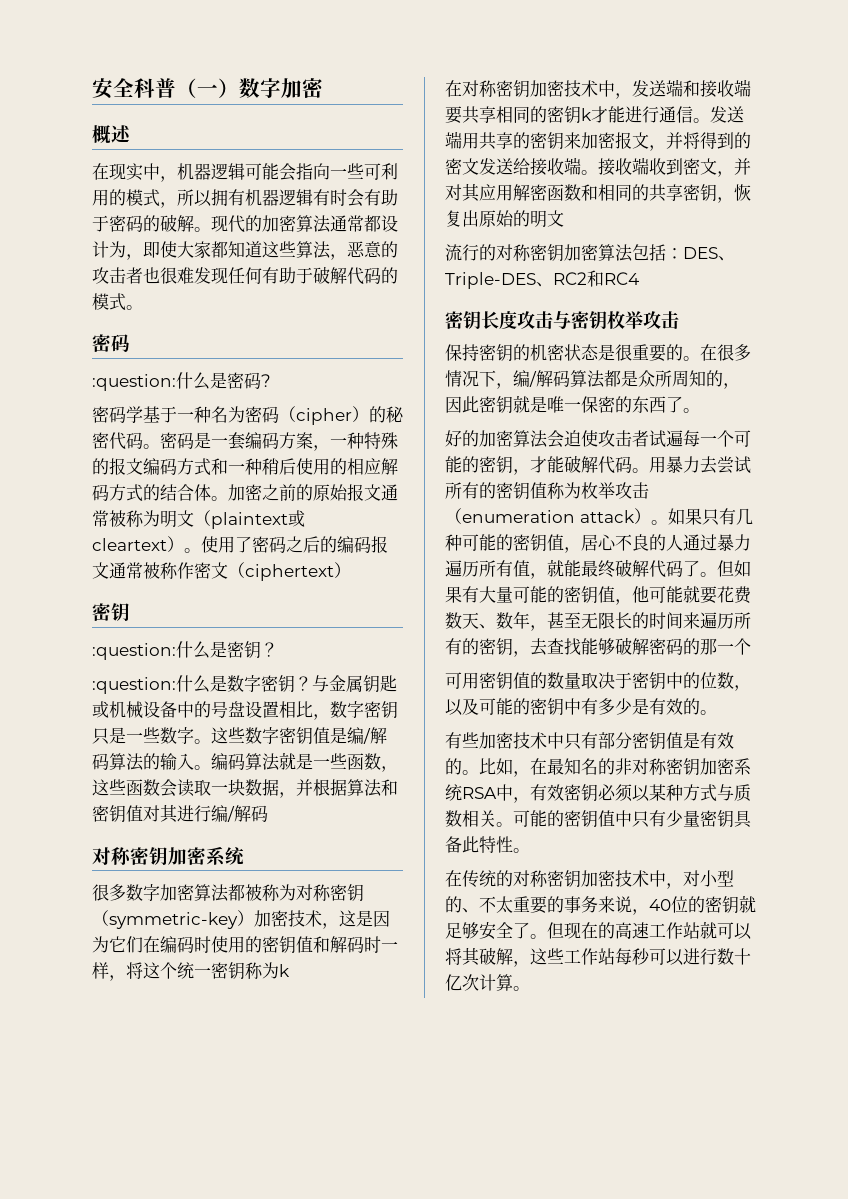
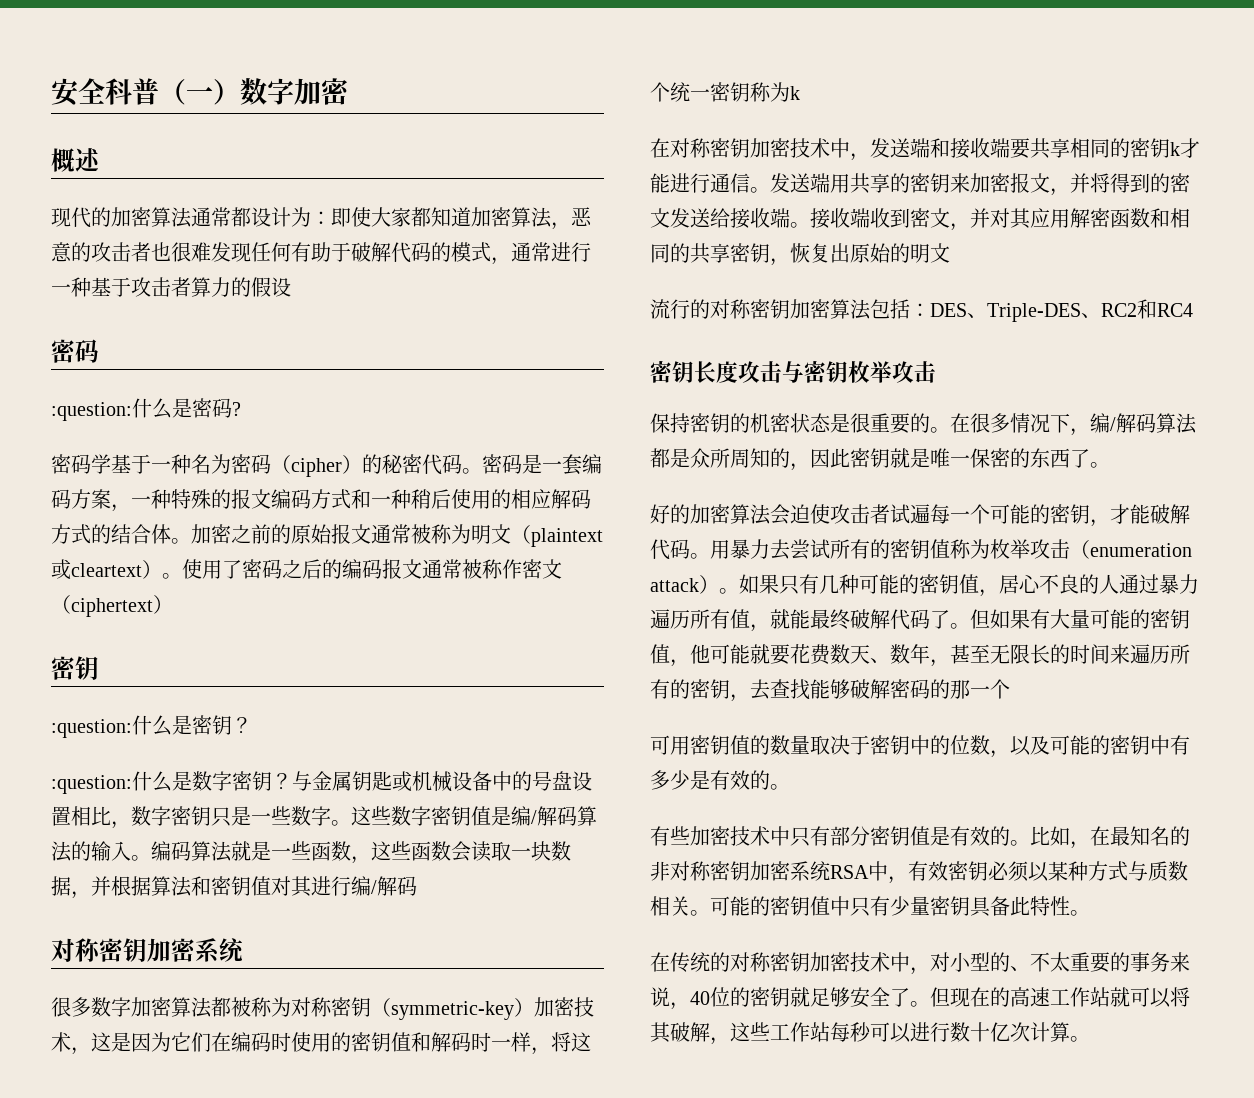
- 在现实中，机器逻辑可能会指向一些可利用的模式，所以拥有机器逻辑有时会有助于密码的破解。现代的加密算法通常都设计为，即使大家都知道这些算法，恶意的攻击者也很难发现任何有助于破解代码的模式。
+ 现代的加密算法通常都设计为：即使大家都知道加密算法，恶意的攻击者也很难发现任何有助于破解代码的模式，通常进行一种基于攻击者算力的假设

